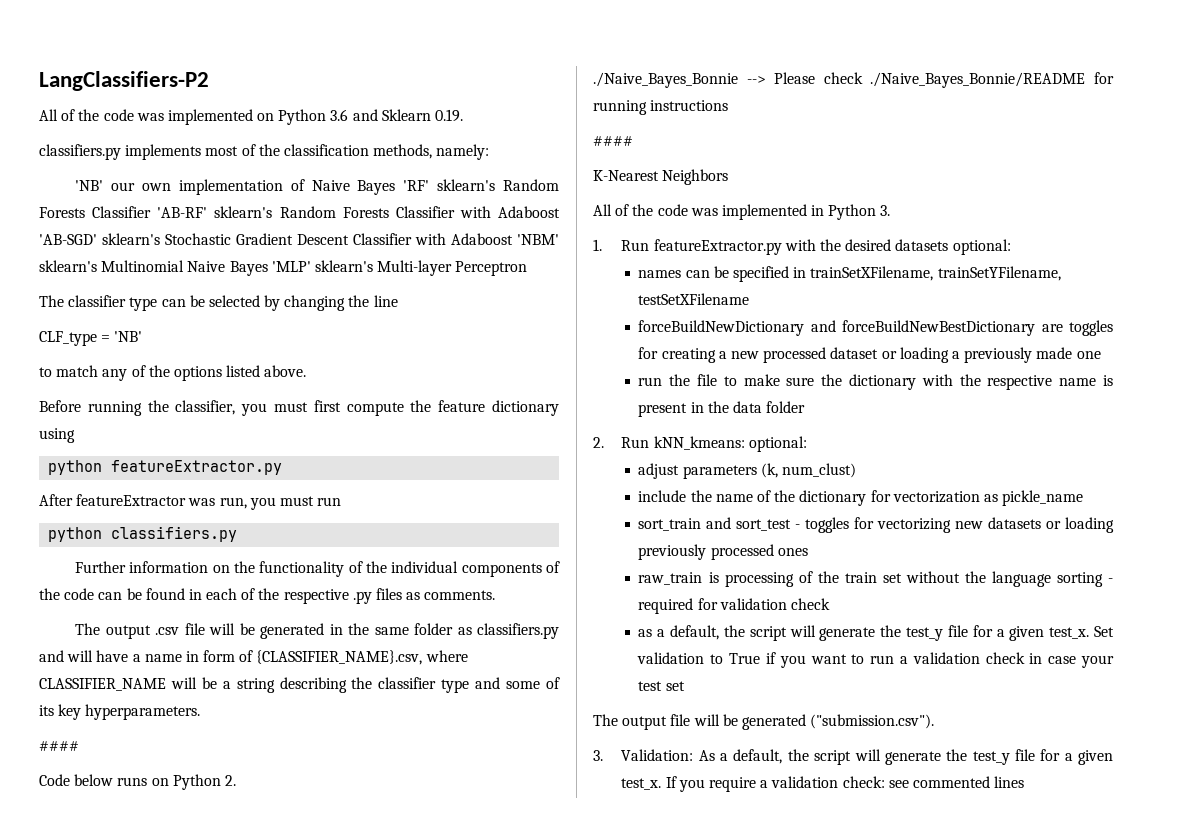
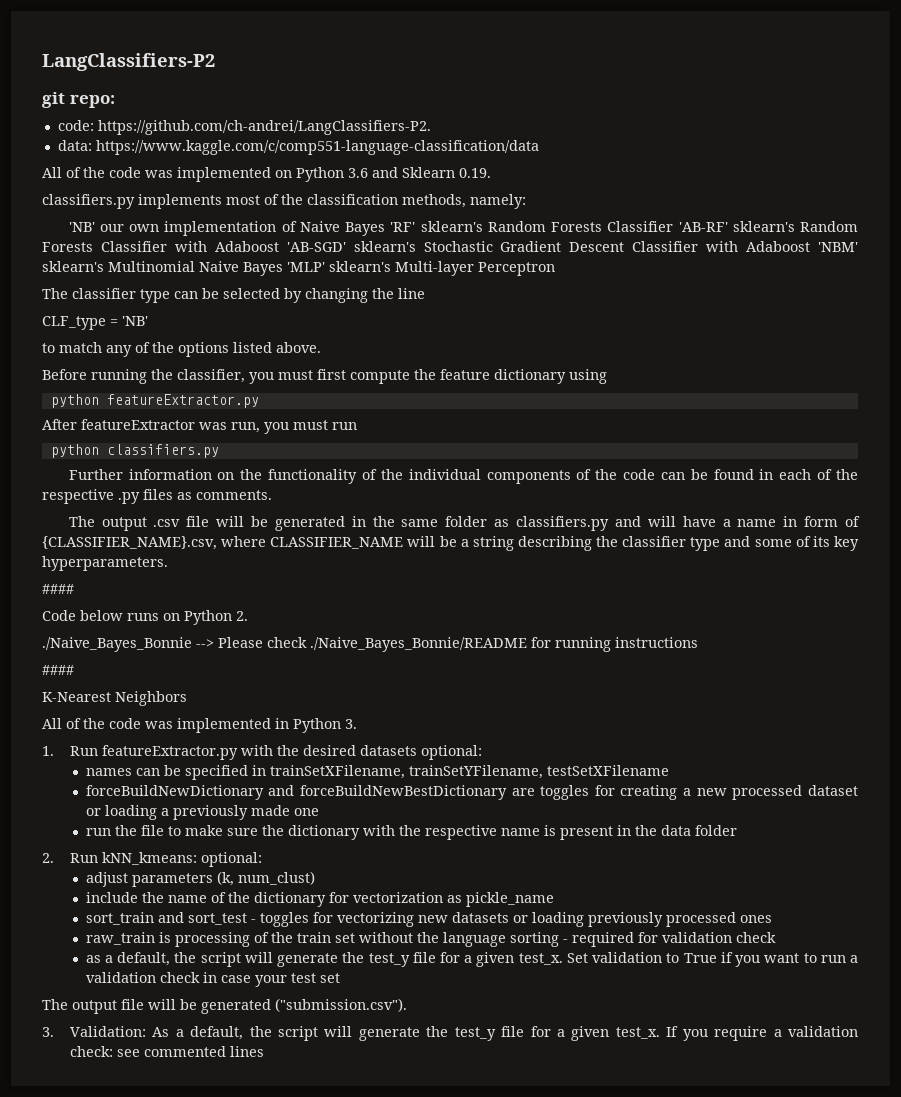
+ git repo:
+ code: https://github.com/ch-andrei/LangClassifiers-P2.
+ data: https://www.kaggle.com/c/comp551-language-classification/data

